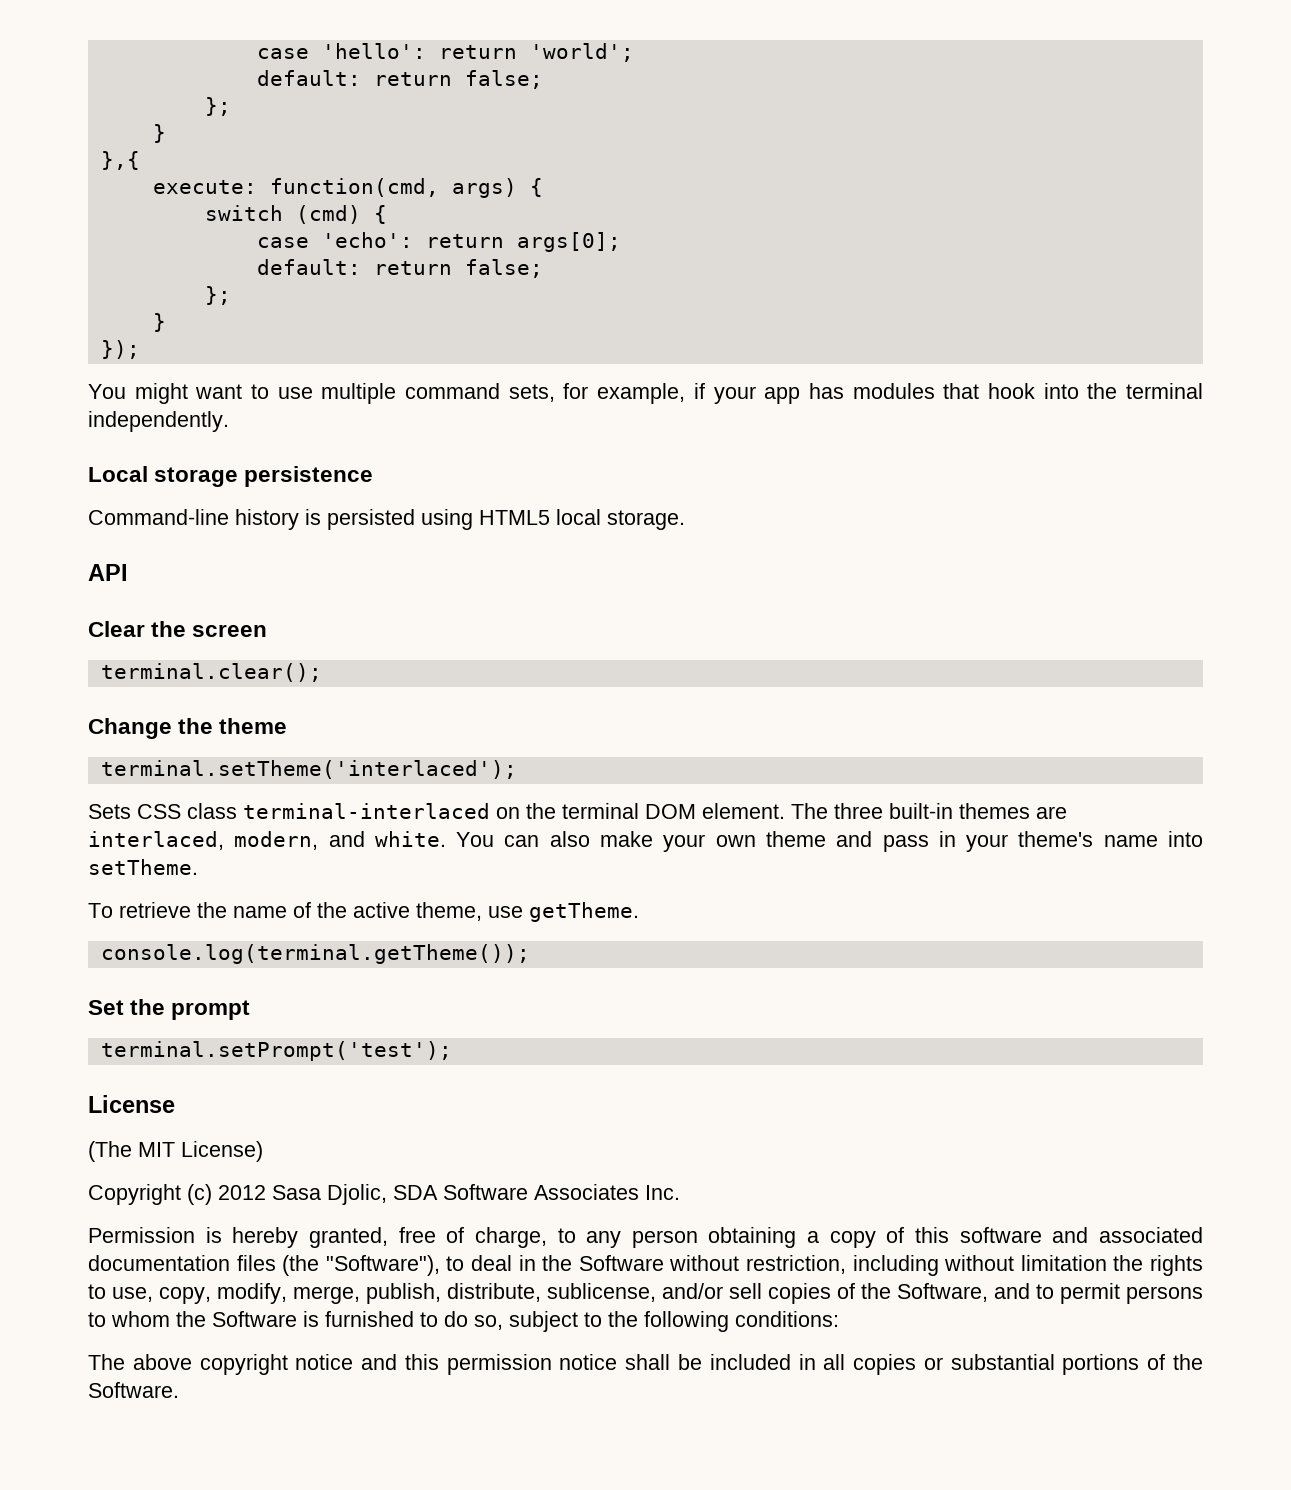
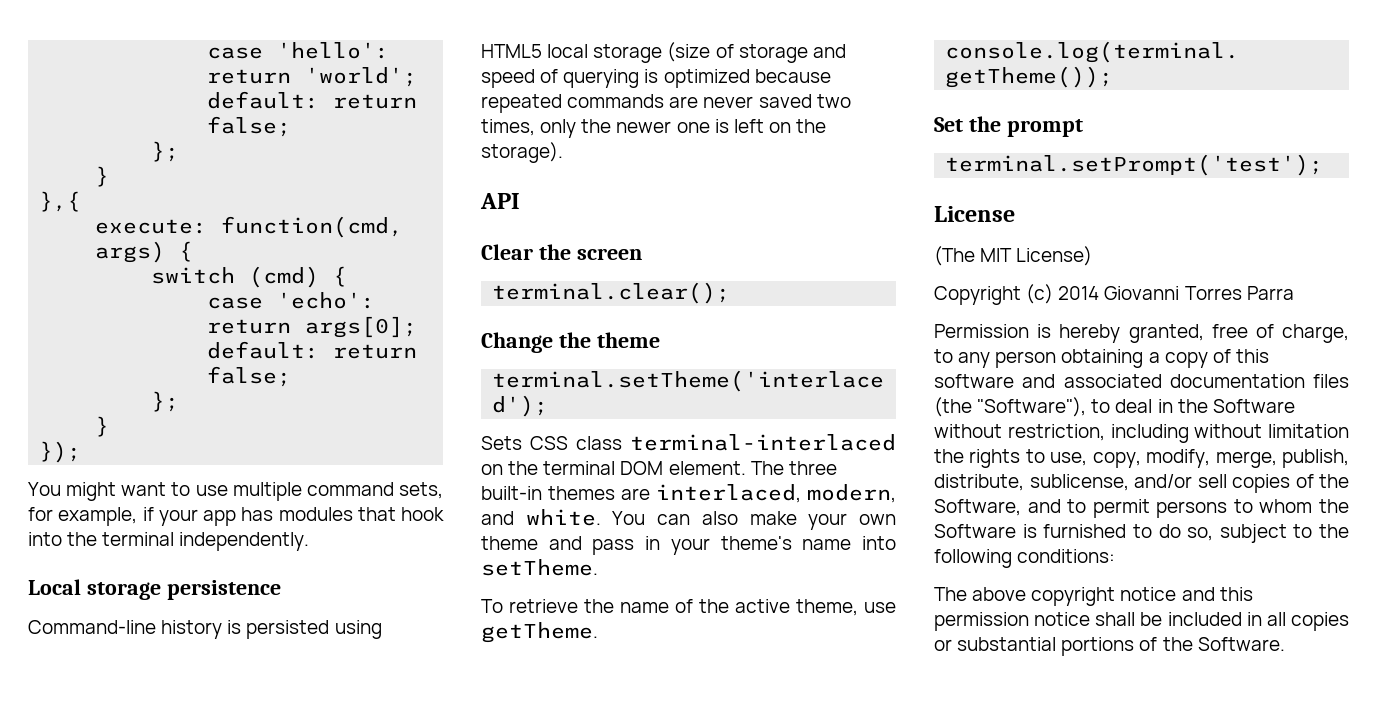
- Command-line history is persisted using HTML5 local storage.
+ Command-line history is persisted using HTML5 local storage (size of storage and speed of querying is optimized because repeated commands are never saved two times, only the newer one is left on the storage).
- Copyright (c) 2012 Sasa Djolic, SDA Software Associates Inc.
+ Copyright (c) 2014 Giovanni Torres Parra

